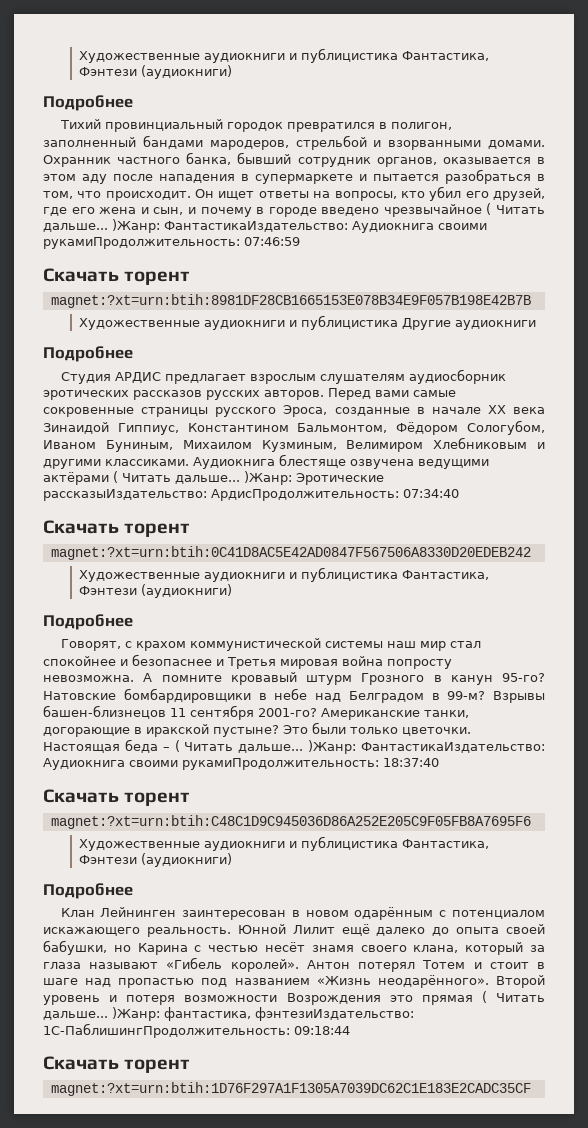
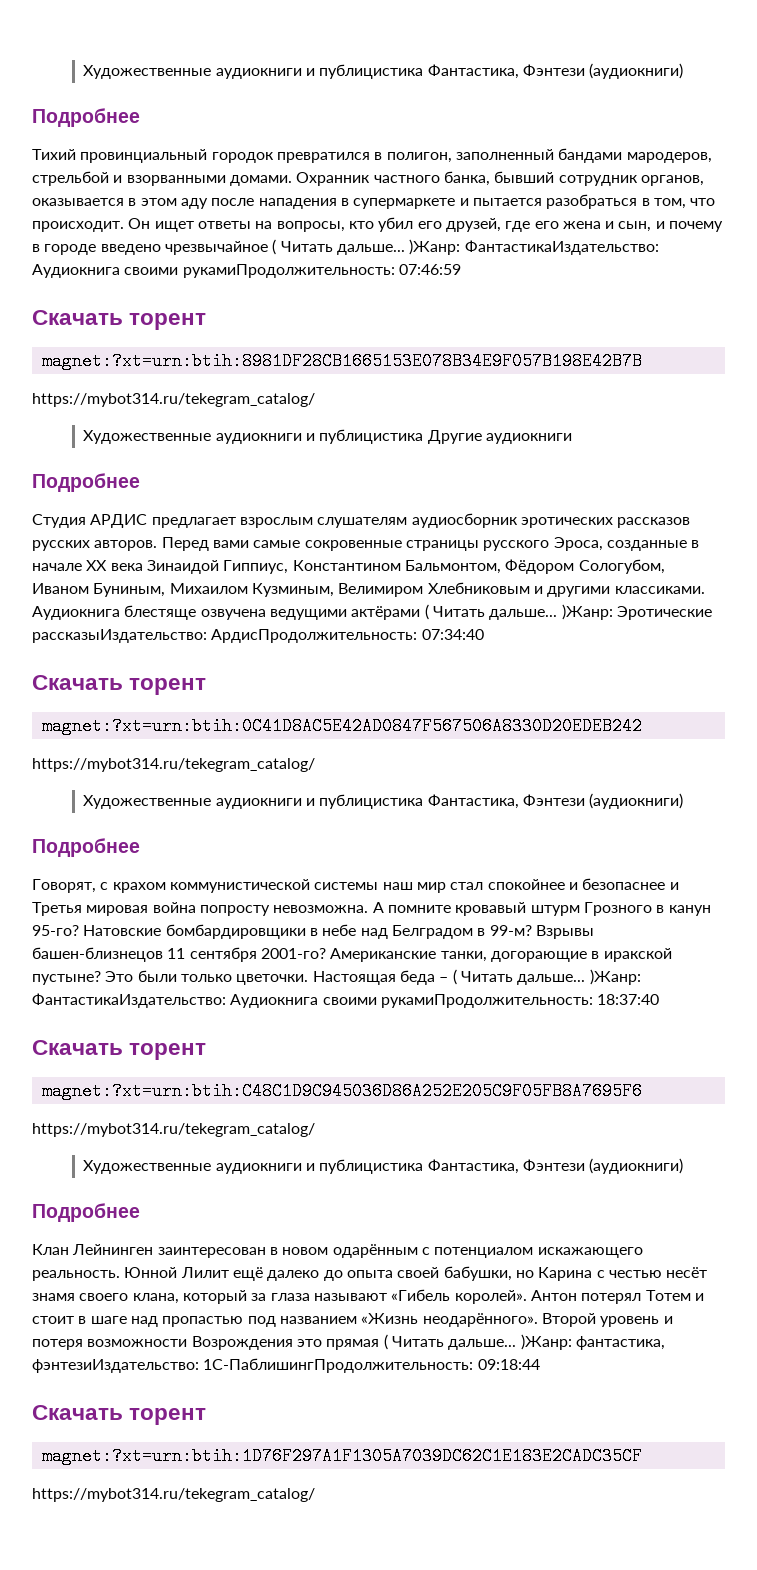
  magnet:?xt=urn:btih:8981DF28CB1665153E078B34E9F057B198E42B7B
+ https://mybot314.ru/tekegram_catalog/
  magnet:?xt=urn:btih:0C41D8AC5E42AD0847F567506A8330D20EDEB242
+ https://mybot314.ru/tekegram_catalog/
  magnet:?xt=urn:btih:C48C1D9C945036D86A252E205C9F05FB8A7695F6
+ https://mybot314.ru/tekegram_catalog/
  magnet:?xt=urn:btih:1D76F297A1F1305A7039DC62C1E183E2CADC35CF
+ https://mybot314.ru/tekegram_catalog/

